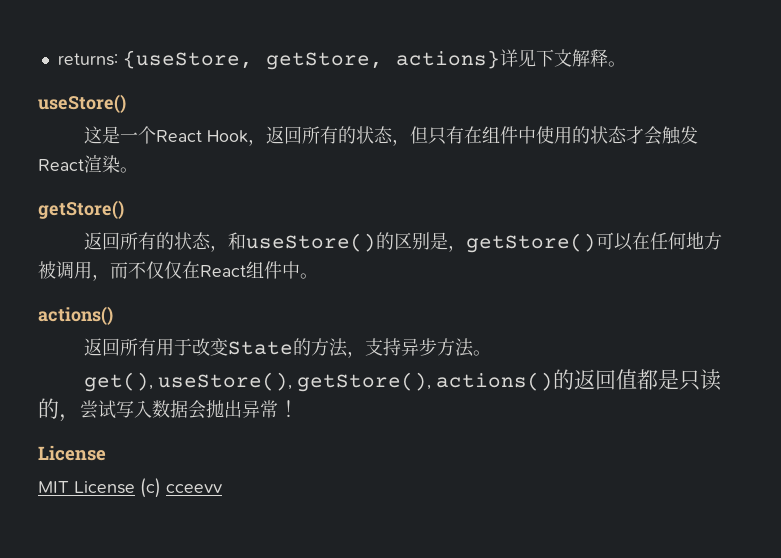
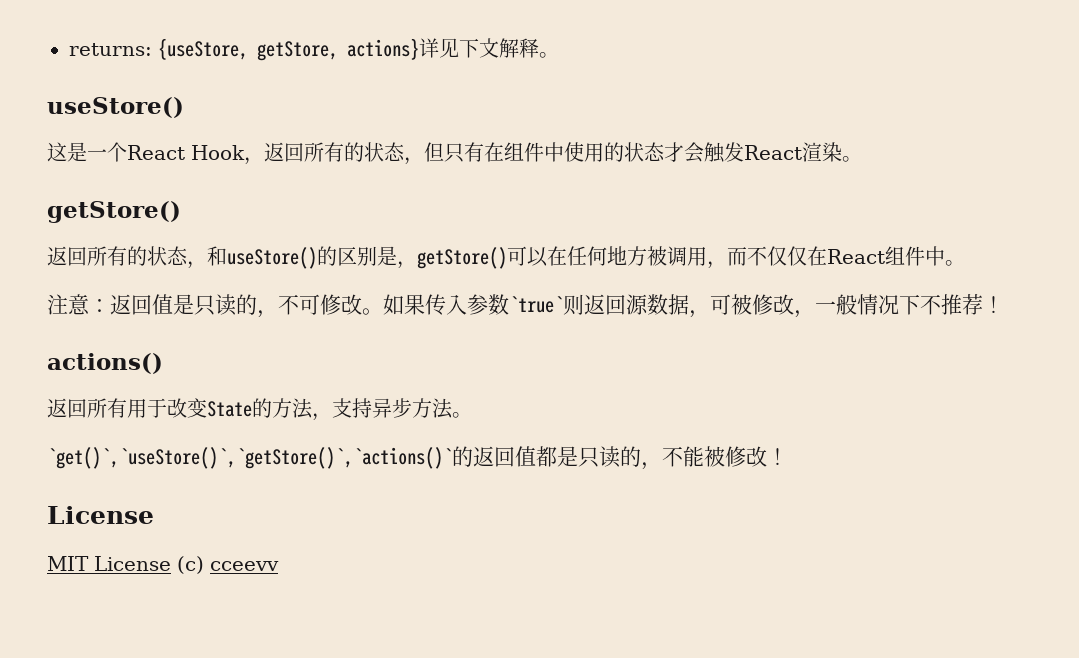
+ 注意：返回值是只读的，不可修改。如果传入参数`true`则返回源数据，可被修改，一般情况下不推荐！
- get(), useStore(), getStore(), actions()的返回值都是只读的，尝试写入数据会抛出异常！
+ `get()`,`useStore()`,`getStore()`,`actions()`的返回值都是只读的，不能被修改！

